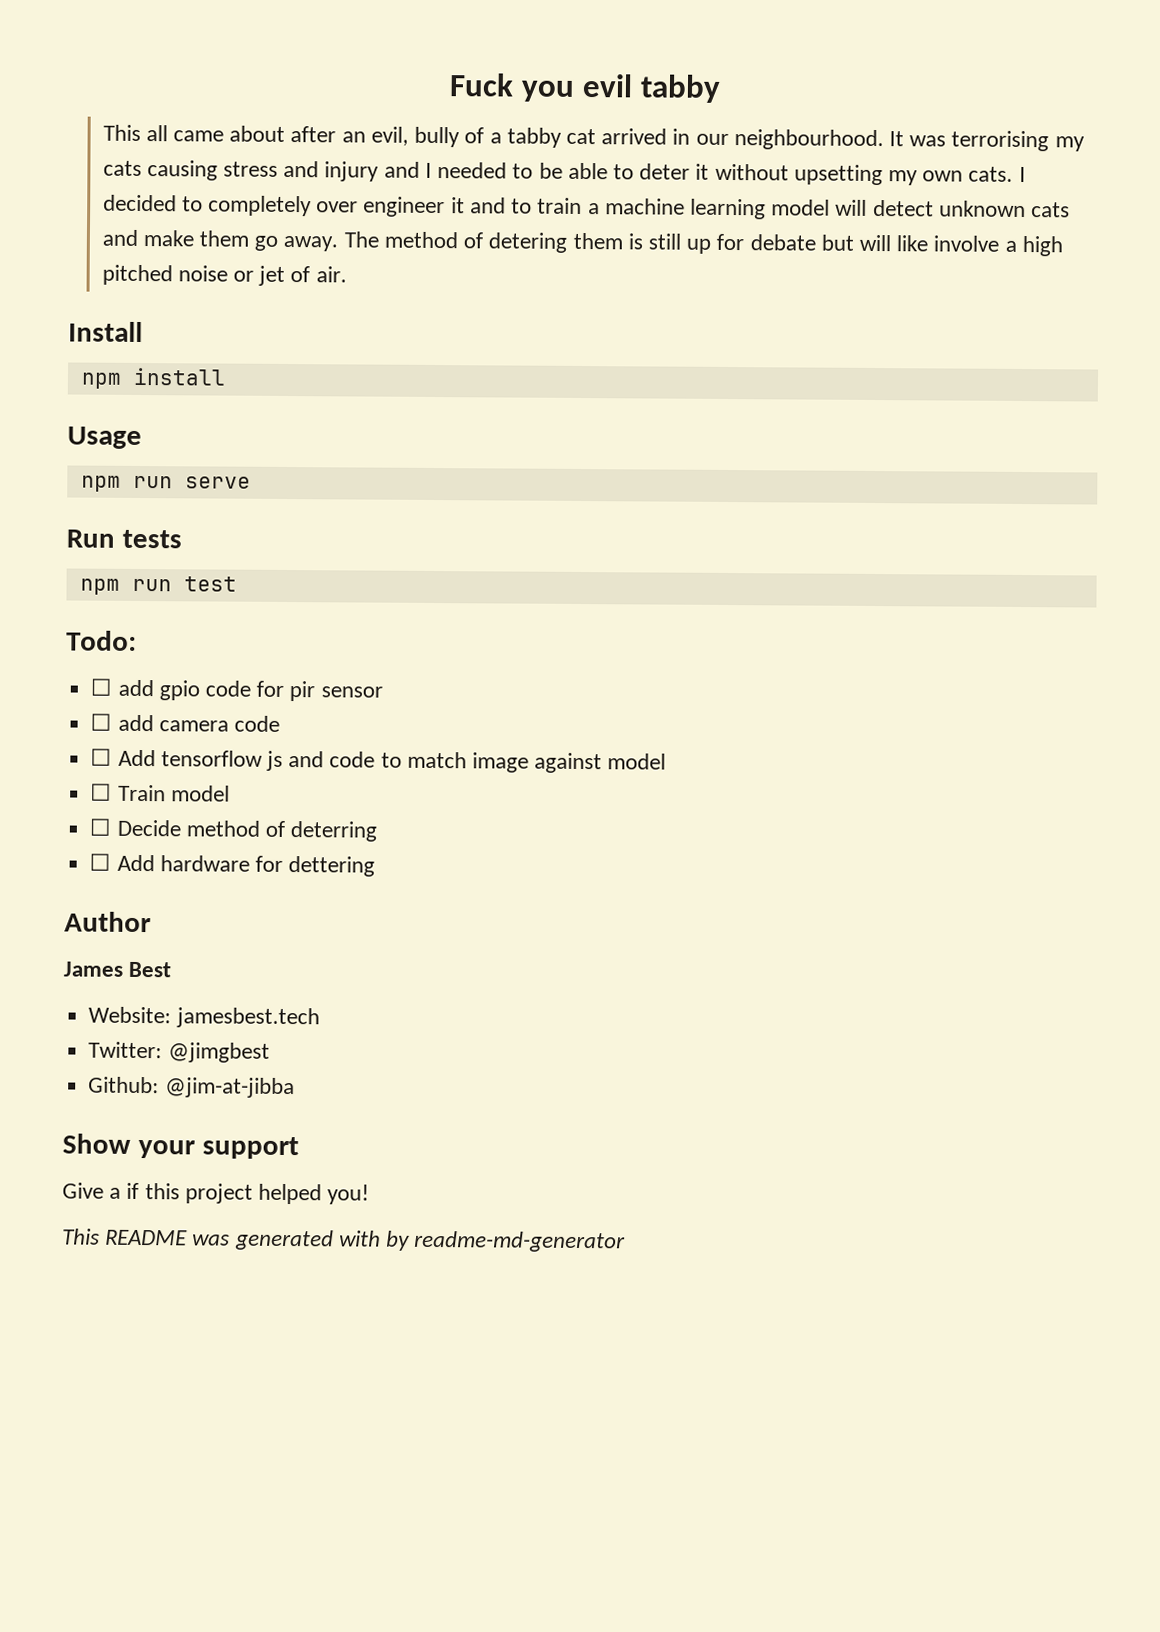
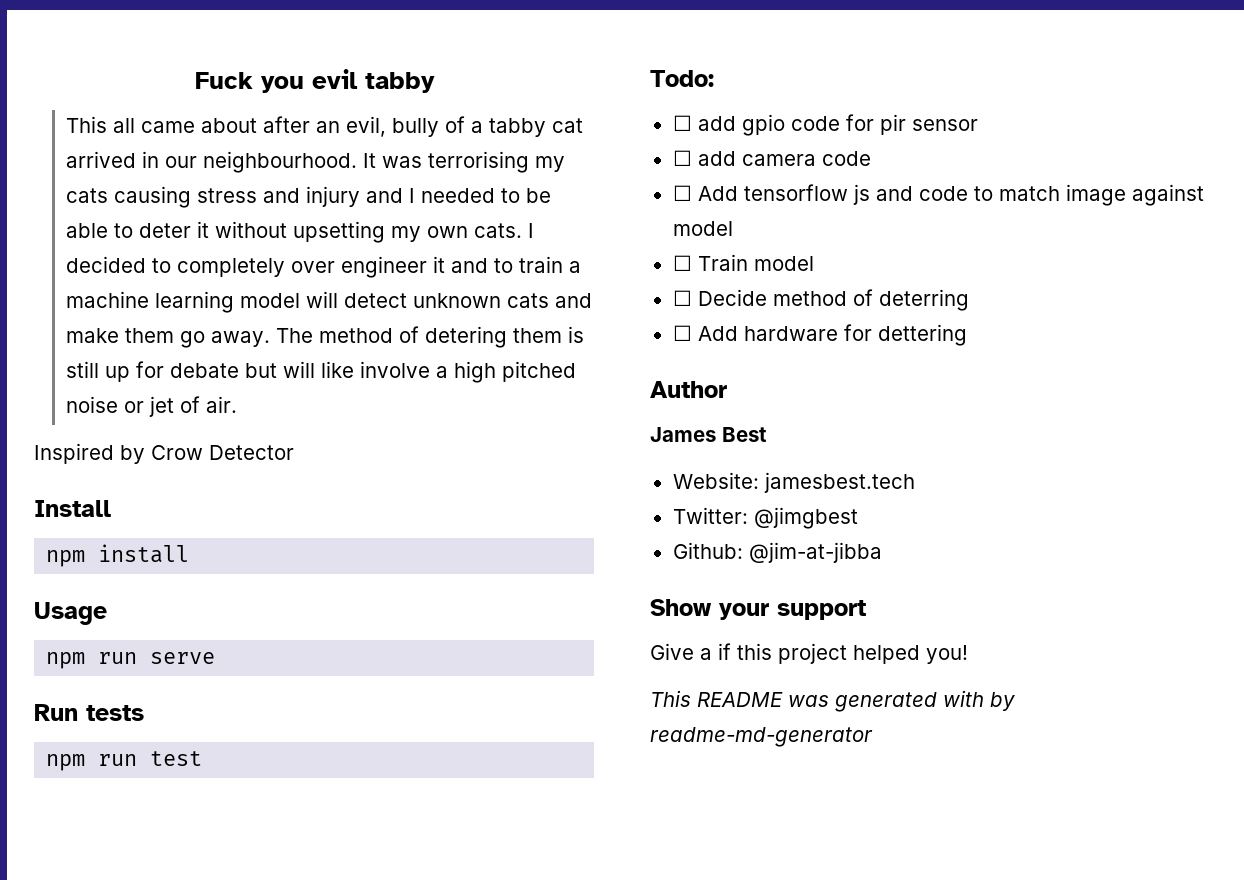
+ Inspired by Crow Detector

